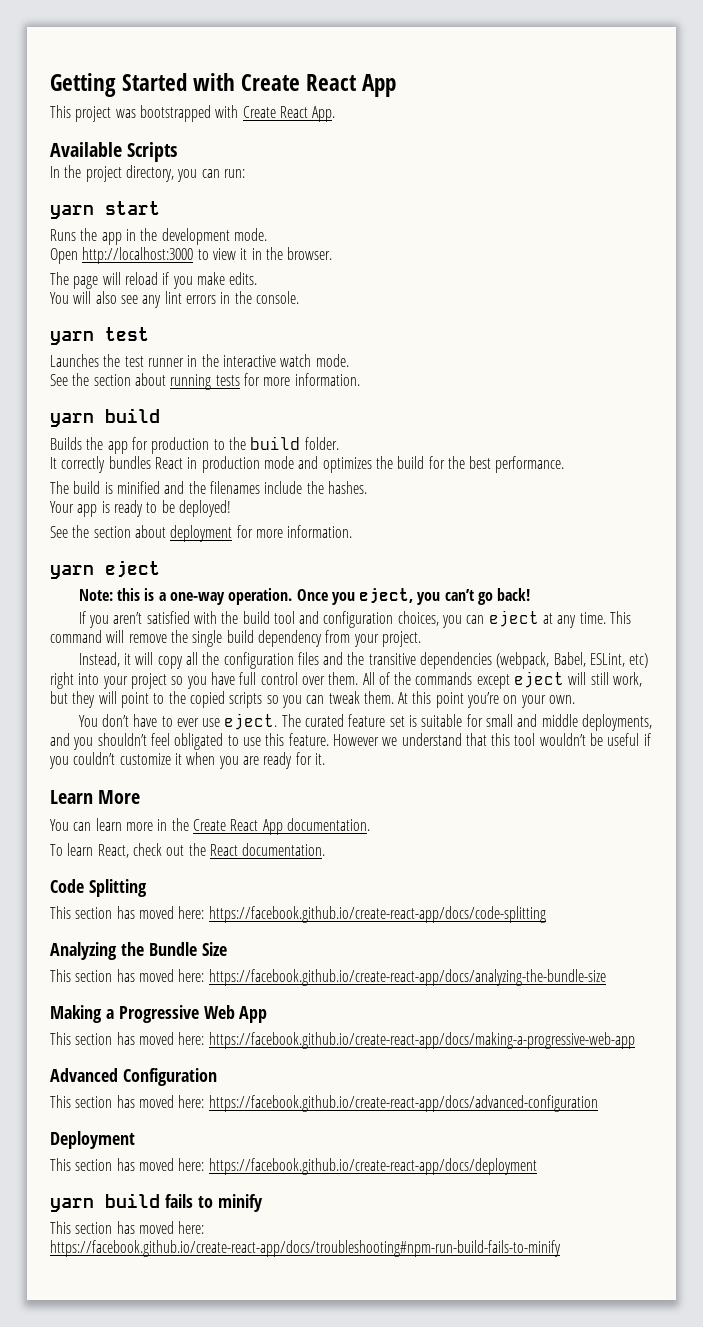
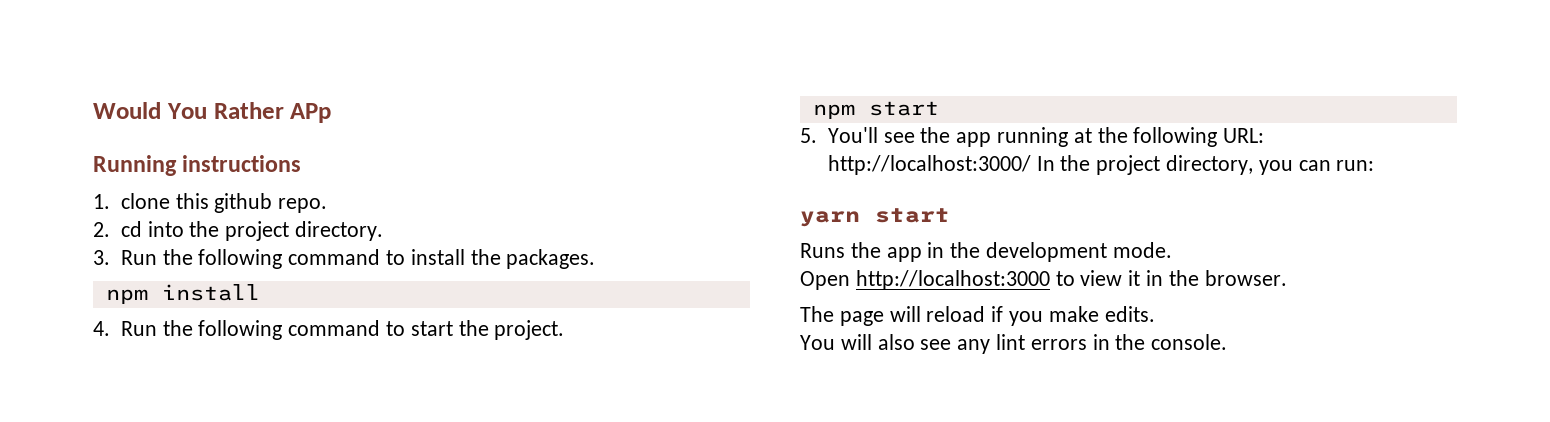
- Getting Started with Create React App
- This project was bootstrapped with Create React App.
- Available Scripts
- In the project directory, you can run:
+ Would You Rather APp
+ Running instructions
+ 1. clone this github repo.
+ 2. cd into the project directory.
+ 3. Run the following command to install the packages.
+ npm install
+ 4. Run the following command to start the project.
+ npm start
+ 5. You'll see the app running at the following URL: http://localhost:3000/ In the project directory, you can run:
- yarn test
- Launches the test runner in the interactive watch mode.
- See the section about running tests for more information.
- yarn build
- Builds the app for production to the build folder.
- It correctly bundles React in production mode and optimizes the build for the best performance.
- The build is minified and the filenames include the hashes.
- Your app is ready to be deployed!
- See the section about deployment for more information.
- yarn eject
- Note: this is a one-way operation. Once you eject, you can’t go back!
- If you aren’t satisfied with the build tool and configuration choices, you can eject at any time. This command will remove the single build dependency from your project.
- Instead, it will copy all the configuration files and the transitive dependencies (webpack, Babel, ESLint, etc) right into your project so you have full control over them. All of the commands except eject will still work, but they will point to the copied scripts so you can tweak them. At this point you’re on your own.
- You don’t have to ever use eject. The curated feature set is suitable for small and middle deployments, and you shouldn’t feel obligated to use this feature. However we understand that this tool wouldn’t be useful if you couldn’t customize it when you are ready for it.
- Learn More
- You can learn more in the Create React App documentation.
- To learn React, check out the React documentation.
- Code Splitting
- This section has moved here: https://facebook.github.io/create-react-app/docs/code-splitting
- Analyzing the Bundle Size
- This section has moved here: https://facebook.github.io/create-react-app/docs/analyzing-the-bundle-size
- Making a Progressive Web App
- This section has moved here: https://facebook.github.io/create-react-app/docs/making-a-progressive-web-app
- Advanced Configuration
- This section has moved here: https://facebook.github.io/create-react-app/docs/advanced-configuration
- Deployment
- This section has moved here: https://facebook.github.io/create-react-app/docs/deployment
- yarn build fails to minify
- This section has moved here: https://facebook.github.io/create-react-app/docs/troubleshooting#npm-run-build-fails-to-minify

